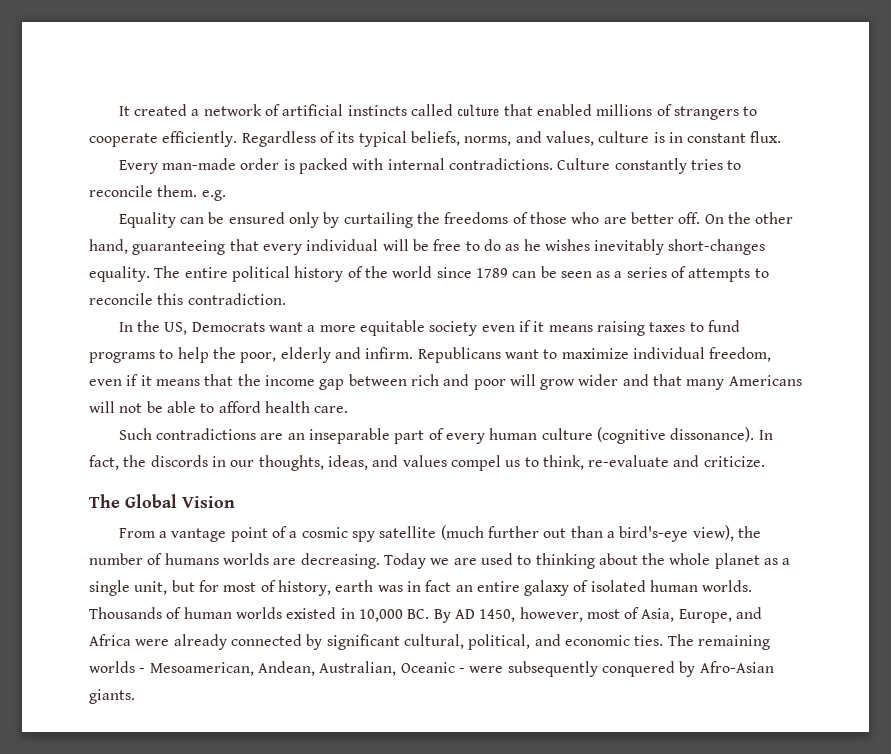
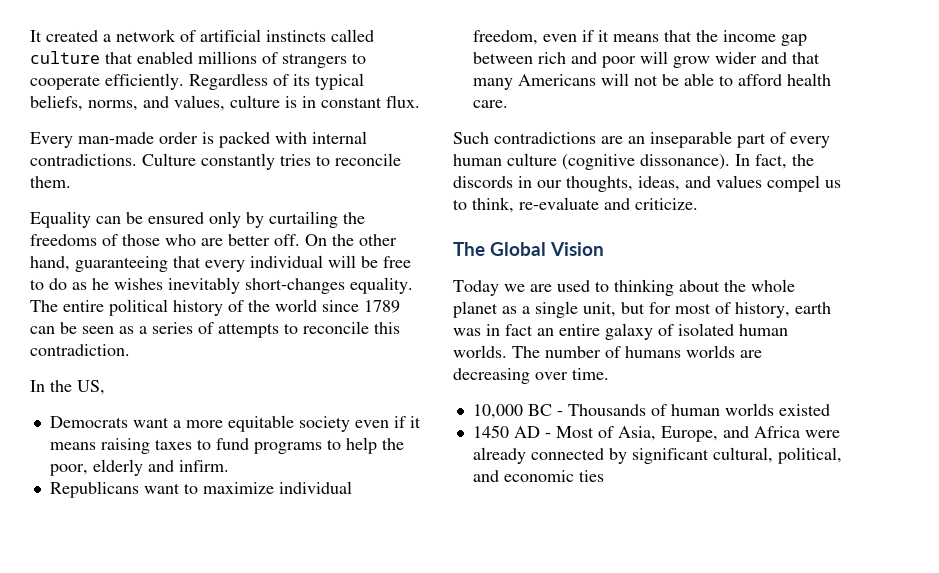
- Culture constantly tries to reconcile them. e.g.
+ Culture constantly tries to reconcile them.
- In the US, Democrats want a more equitable society even if it means raising taxes to fund programs to help the poor, elderly and infirm. Republicans want to maximize individual freedom, even if it means that the income gap between rich and poor will grow wider and that many Americans will not be able to afford health care.
+ In the US,
+ Democrats want a more equitable society even if it means raising taxes to fund programs to help the poor, elderly and infirm.
+ Republicans want to maximize individual freedom, even if it means that the income gap between rich and poor will grow wider and that many Americans will not be able to afford health care.
- From a vantage point of a cosmic spy satellite (much further out than a bird's-eye view), the number of humans worlds are decreasing.
- Thousands of human worlds existed in 10,000 BC. By AD 1450, however, most of Asia, Europe, and Africa were already connected by significant cultural, political, and economic ties. The remaining worlds - Mesoamerican, Andean, Australian, Oceanic - were subsequently conquered by Afro-Asian giants.
+ The number of humans worlds are decreasing over time.
+ 10,000 BC - Thousands of human worlds existed
+ 1450 AD - Most of Asia, Europe, and Africa were already connected by significant cultural, political, and economic ties

